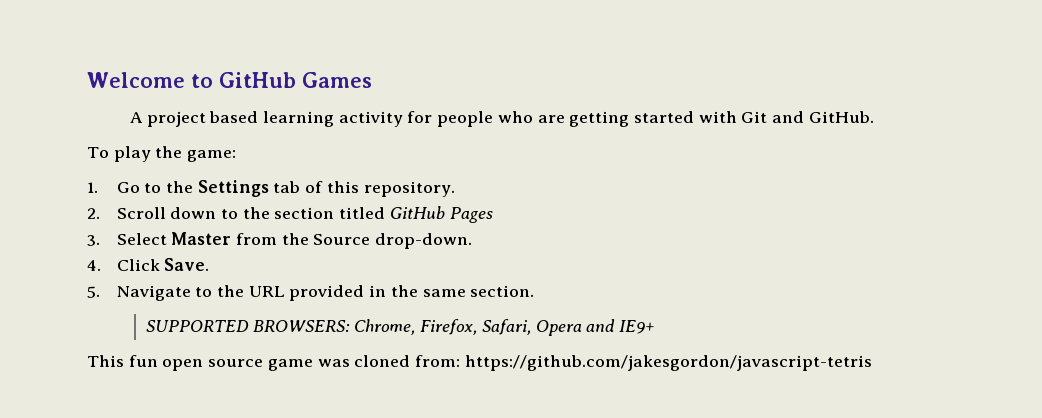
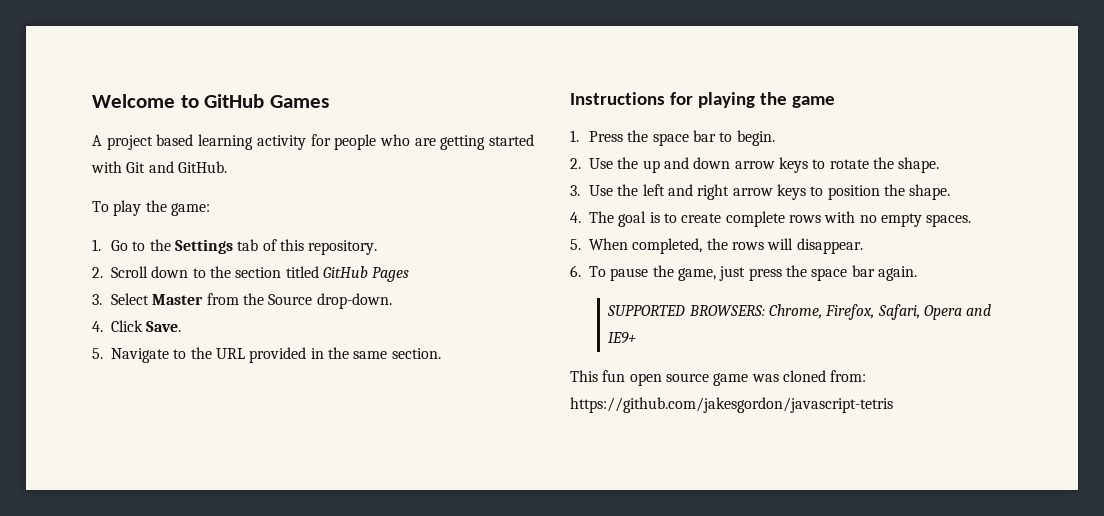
+ Instructions for playing the game
+ 1. Press the space bar to begin.
+ 2. Use the up and down arrow keys to rotate the shape.
+ 3. Use the left and right arrow keys to position the shape.
+ 4. The goal is to create complete rows with no empty spaces.
+ 5. When completed, the rows will disappear.
+ 6. To pause the game, just press the space bar again.

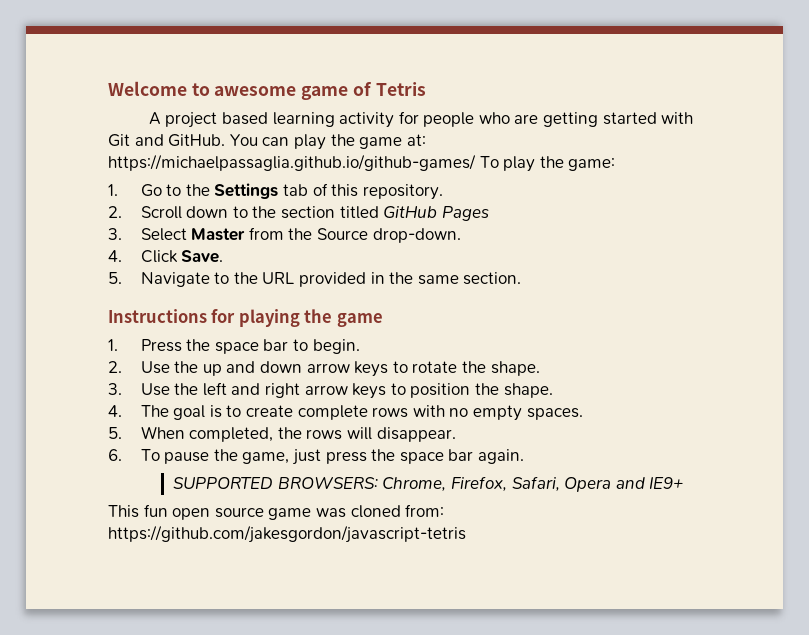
- Welcome to GitHub Games
+ Welcome to awesome game of Tetris
- A project based learning activity for people who are getting started with Git and GitHub.
- To play the game:
+ A project based learning activity for people who are getting started with Git and GitHub. You can play the game at: https://michaelpassaglia.github.io/github-games/ To play the game:

